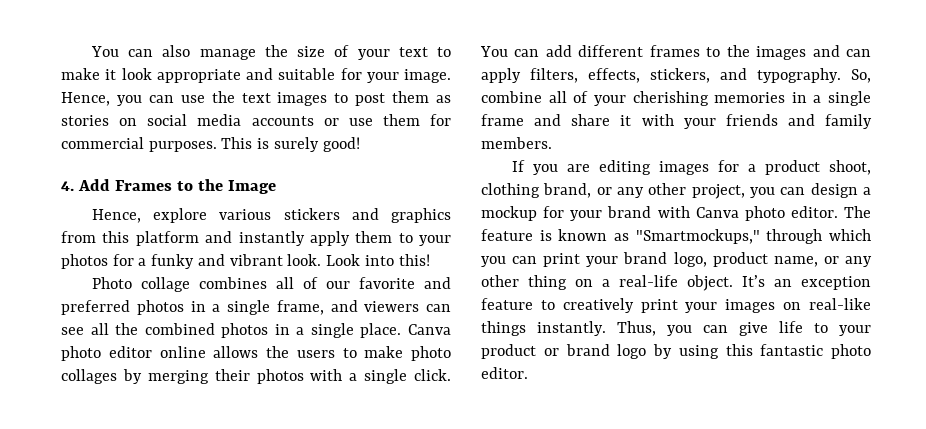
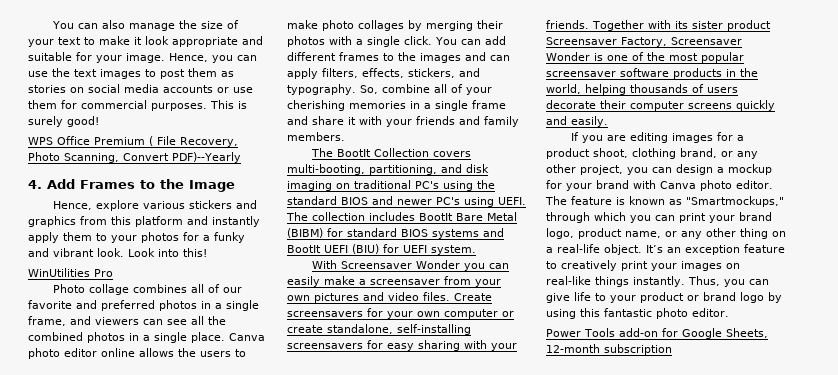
+ WPS Office Premium ( File Recovery, Photo Scanning, Convert PDF)--Yearly
+ WinUtilities Pro
+ The BootIt Collection covers multi-booting, partitioning, and disk imaging on traditional PC's using the standard BIOS and newer PC's using UEFI. The collection includes BootIt Bare Metal (BIBM) for standard BIOS systems and BootIt UEFI (BIU) for UEFI system.
+ With Screensaver Wonder you can easily make a screensaver from your own pictures and video files. Create screensavers for your own computer or create standalone, self-installing screensavers for easy sharing with your friends. Together with its sister product Screensaver Factory, Screensaver Wonder is one of the most popular screensaver software products in the world, helping thousands of users decorate their computer screens quickly and easily.
+ Power Tools add-on for Google Sheets, 12-month subscription

